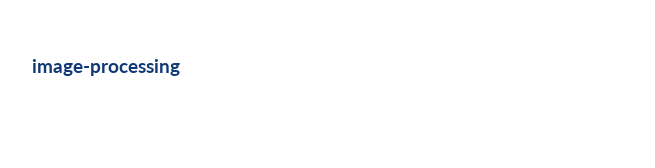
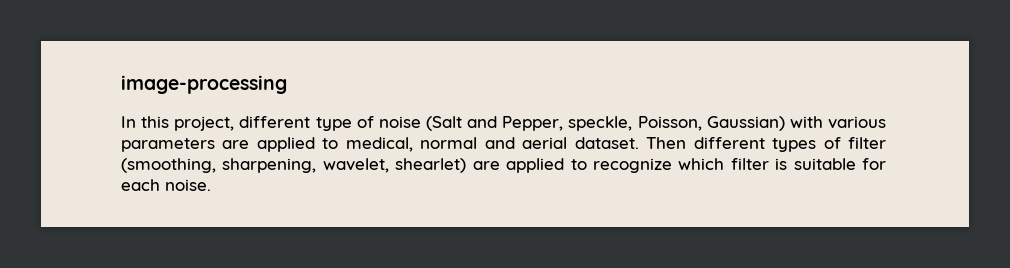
+ In this project, different type of noise (Salt and Pepper, speckle, Poisson, Gaussian) with various parameters are applied to medical, normal and aerial dataset. Then different types of filter (smoothing, sharpening, wavelet, shearlet) are applied to recognize which filter is suitable for each noise.

